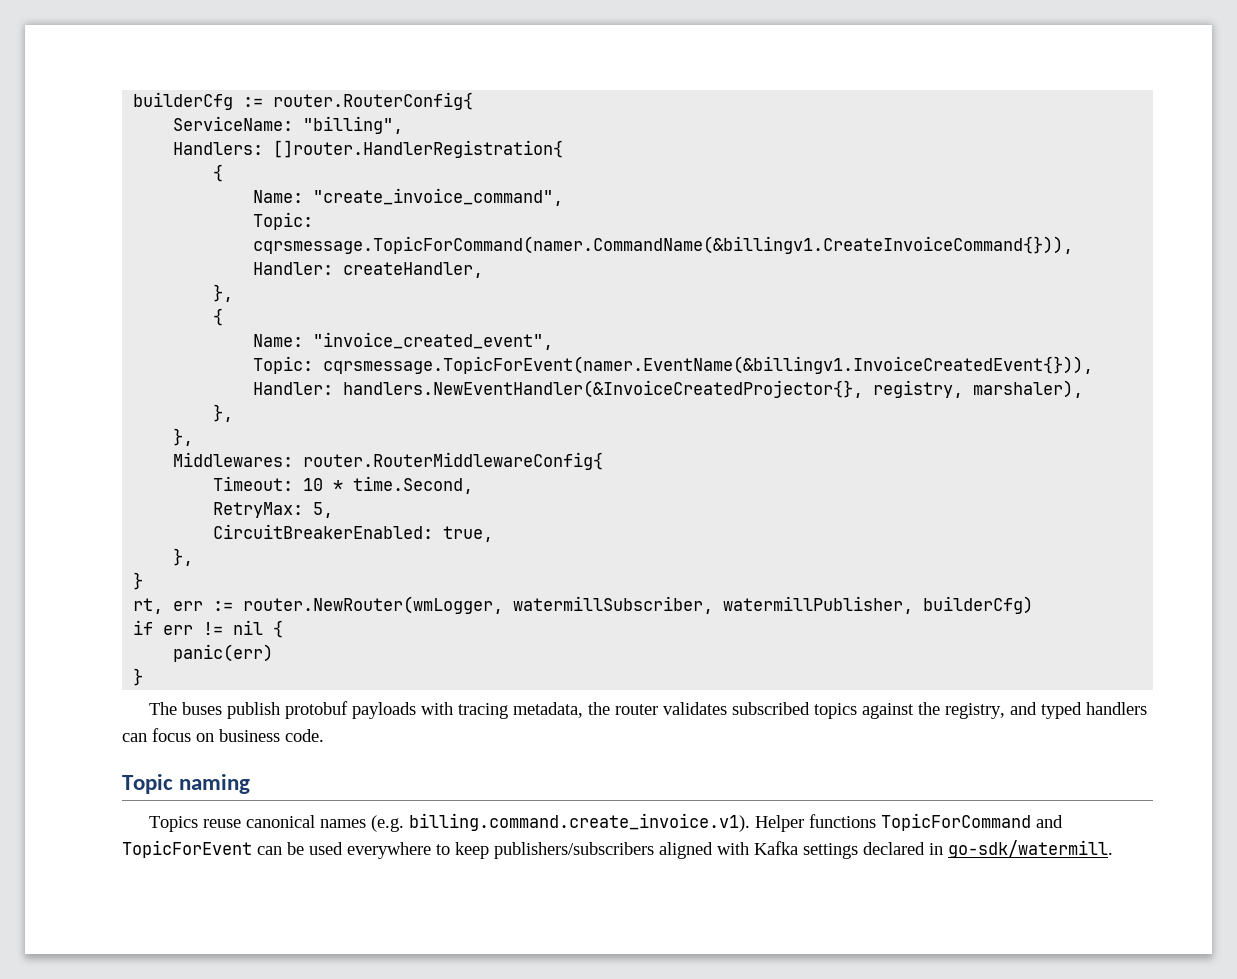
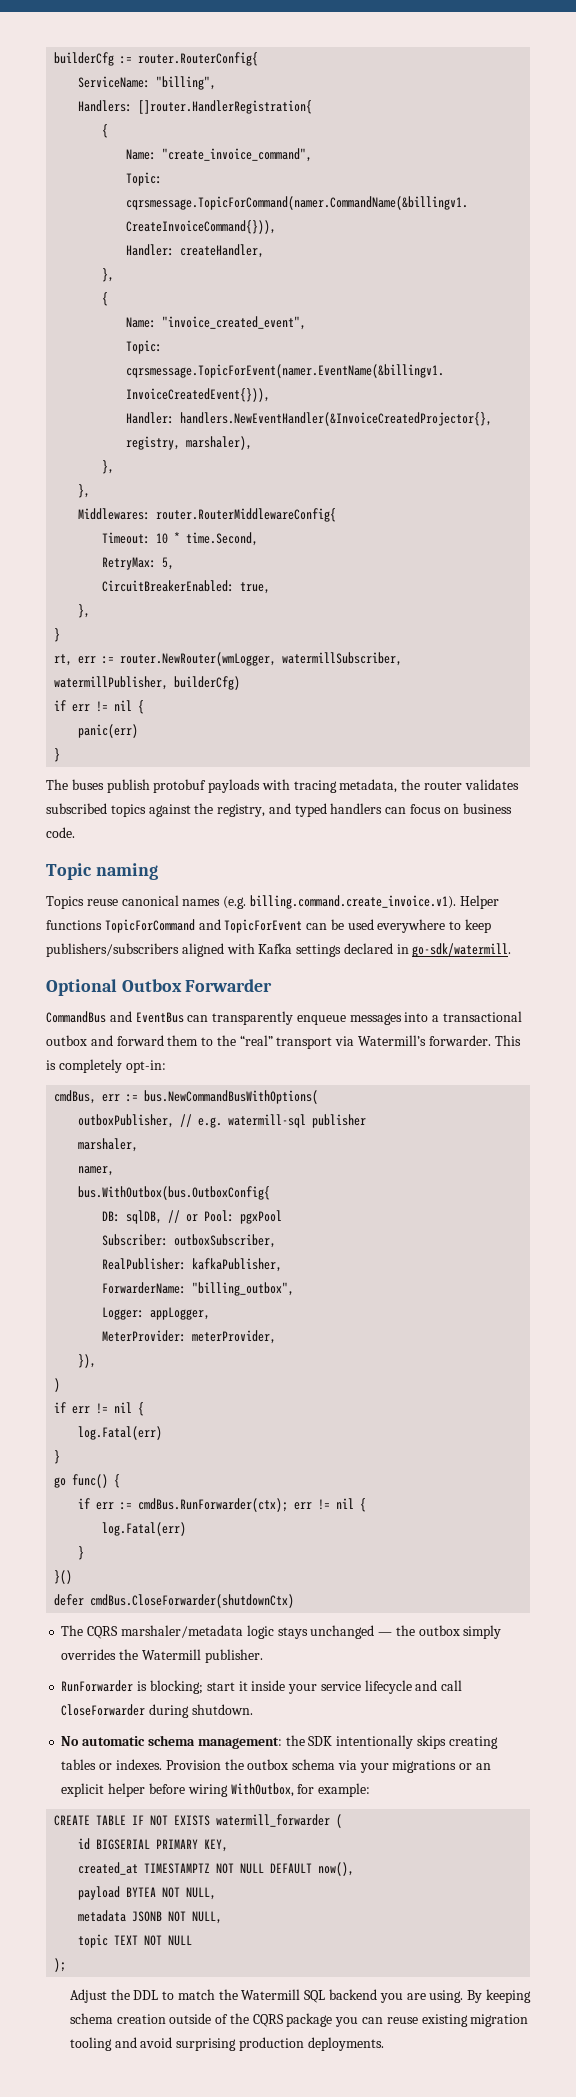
+ Optional Outbox Forwarder
+ CommandBus and EventBus can transparently enqueue messages into a transactional outbox and forward them to the “real” transport via Watermill’s forwarder. This is completely opt-in:
+ cmdBus, err := bus.NewCommandBusWithOptions(
+ outboxPublisher, // e.g. watermill-sql publisher
+ marshaler,
+ namer,
+ bus.WithOutbox(bus.OutboxConfig{
+ DB: sqlDB, // or Pool: pgxPool
+ Subscriber: outboxSubscriber,
+ RealPublisher: kafkaPublisher,
+ ForwarderName: "billing_outbox",
+ Logger: appLogger,
+ MeterProvider: meterProvider,
+ }),
+ )
+ if err != nil {
+ log.Fatal(err)
+ }
+ go func() {
+ if err := cmdBus.RunForwarder(ctx); err != nil {
+ log.Fatal(err)
+ }
+ }()
+ defer cmdBus.CloseForwarder(shutdownCtx)
+ The CQRS marshaler/metadata logic stays unchanged — the outbox simply overrides the Watermill publisher.
+ RunForwarder is blocking; start it inside your service lifecycle and call CloseForwarder during shutdown.
+ No automatic schema management: the SDK intentionally skips creating tables or indexes. Provision the outbox schema via your migrations or an explicit helper before wiring WithOutbox, for example:
+ CREATE TABLE IF NOT EXISTS watermill_forwarder (
+ id BIGSERIAL PRIMARY KEY,
+ created_at TIMESTAMPTZ NOT NULL DEFAULT now(),
+ payload BYTEA NOT NULL,
+ metadata JSONB NOT NULL,
+ topic TEXT NOT NULL
+ );
+ Adjust the DDL to match the Watermill SQL backend you are using. By keeping schema creation outside of the CQRS package you can reuse existing migration tooling and avoid surprising production deployments.

